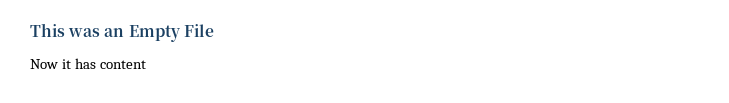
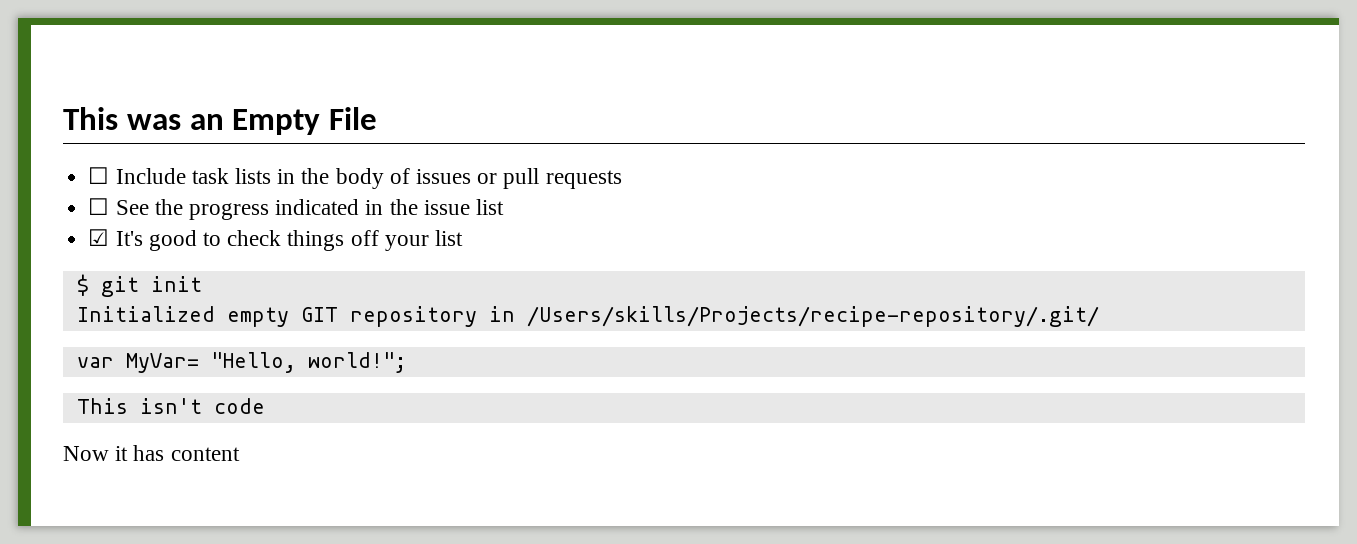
+ ☐ Include task lists in the body of issues or pull requests
+ ☐ See the progress indicated in the issue list
+ ☑ It's good to check things off your list
+ $ git init
+ Initialized empty GIT repository in /Users/skills/Projects/recipe-repository/.git/
+ var MyVar= "Hello, world!";
+ This isn't code

